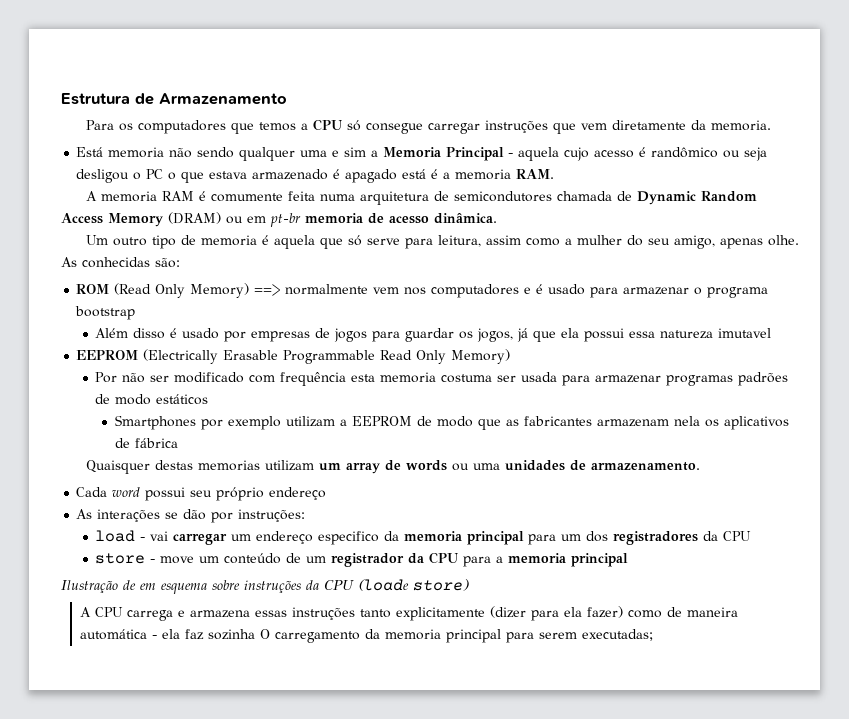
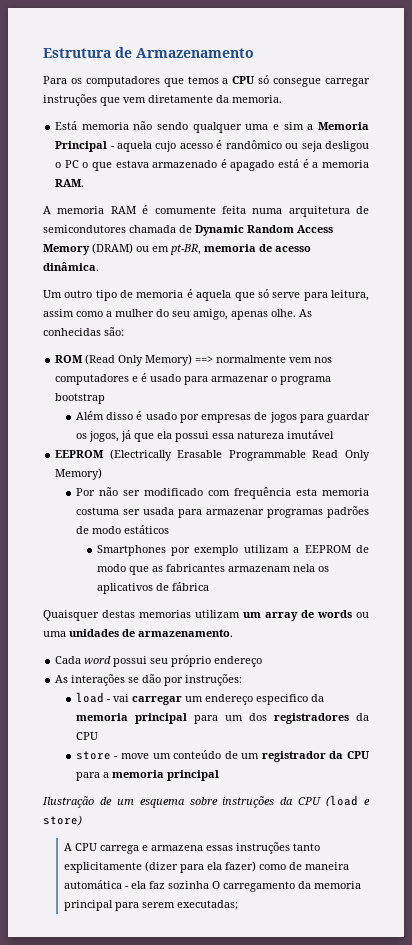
- A memoria RAM é comumente feita numa arquitetura de semicondutores chamada de Dynamic Random Access Memory (DRAM) ou em pt-br memoria de acesso dinâmica.
+ A memoria RAM é comumente feita numa arquitetura de semicondutores chamada de Dynamic Random Access Memory (DRAM) ou em pt-BR, memoria de acesso dinâmica.
- Além disso é usado por empresas de jogos para guardar os jogos, já que ela possui essa natureza imutavel
+ Além disso é usado por empresas de jogos para guardar os jogos, já que ela possui essa natureza imutável
- Ilustração de em esquema sobre instruções da CPU (loade store)
+ Ilustração de um esquema sobre instruções da CPU (load e store)

